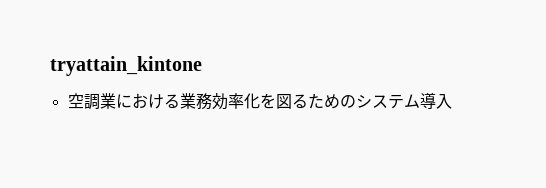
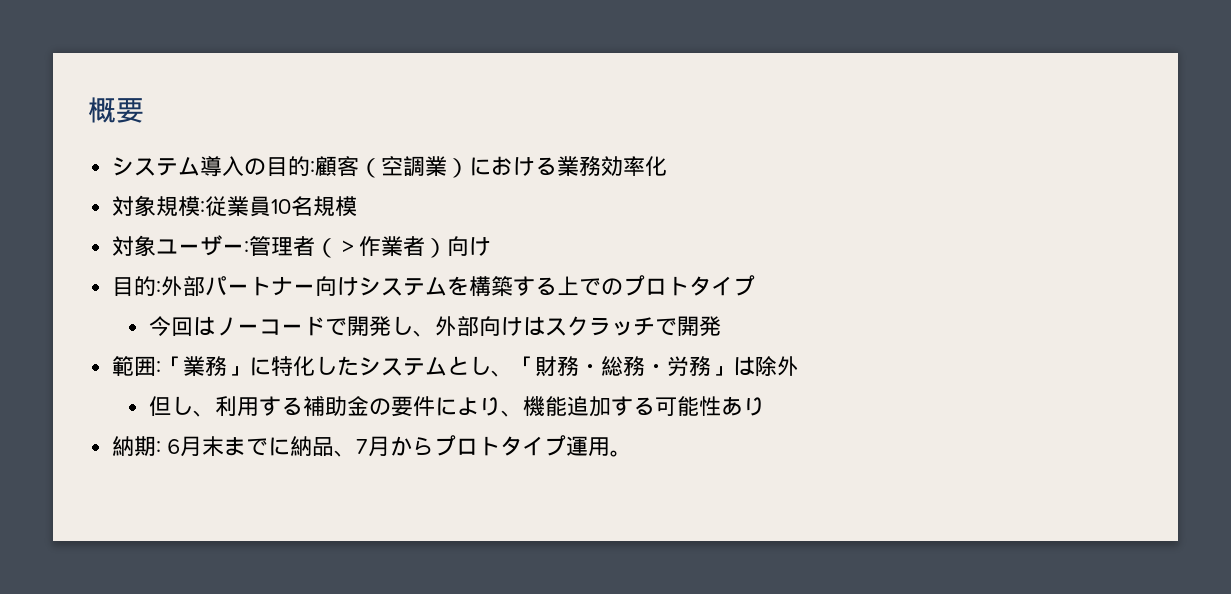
- tryattain_kintone
- 空調業における業務効率化を図るためのシステム導入
+ 概要
+ システム導入の目的:顧客（空調業）における業務効率化
+ 対象規模:従業員10名規模
+ 対象ユーザー:管理者（＞作業者）向け
+ 目的:外部パートナー向けシステムを構築する上でのプロトタイプ
+ 今回はノーコードで開発し、外部向けはスクラッチで開発
+ 範囲:「業務」に特化したシステムとし、「財務・総務・労務」は除外
+ 但し、利用する補助金の要件により、機能追加する可能性あり
+ 納期: 6月末までに納品、7月からプロトタイプ運用。

